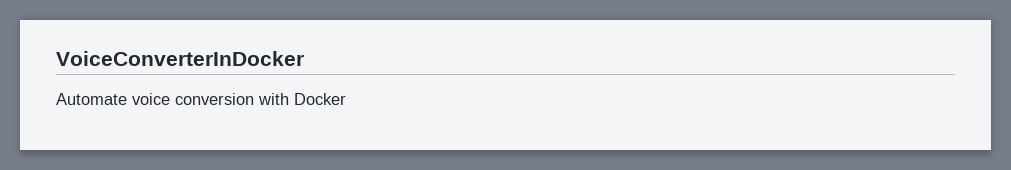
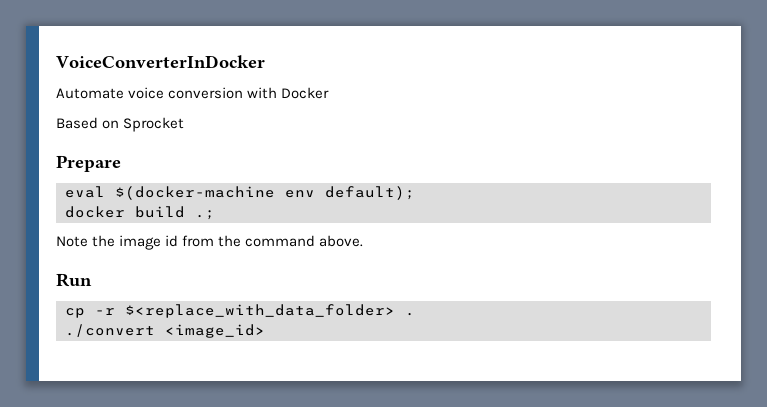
+ Based on Sprocket
+ Prepare
+ eval $(docker-machine env default);
+ docker build .;
+ Note the image id from the command above.
+ Run
+ cp -r $<replace_with_data_folder> .
+ ./convert <image_id>

